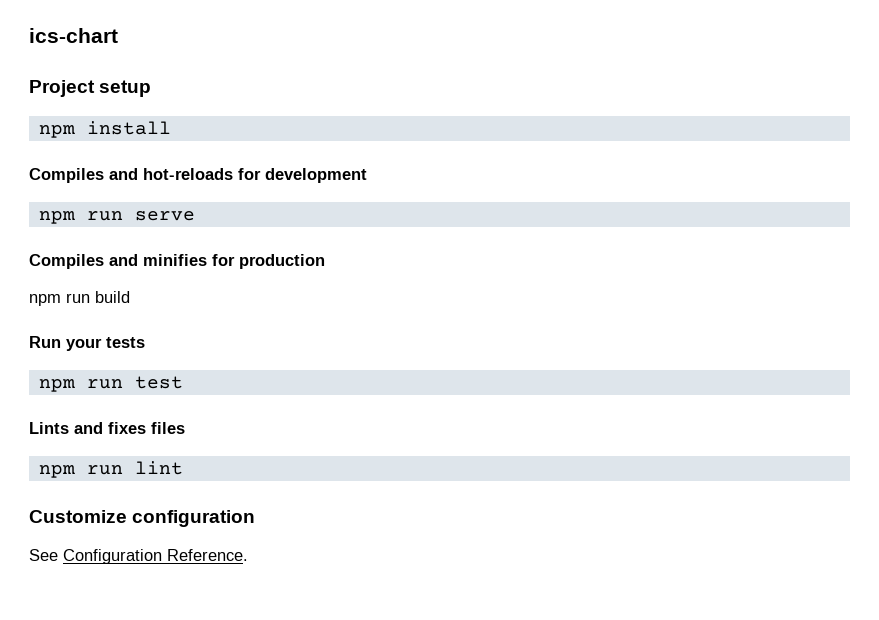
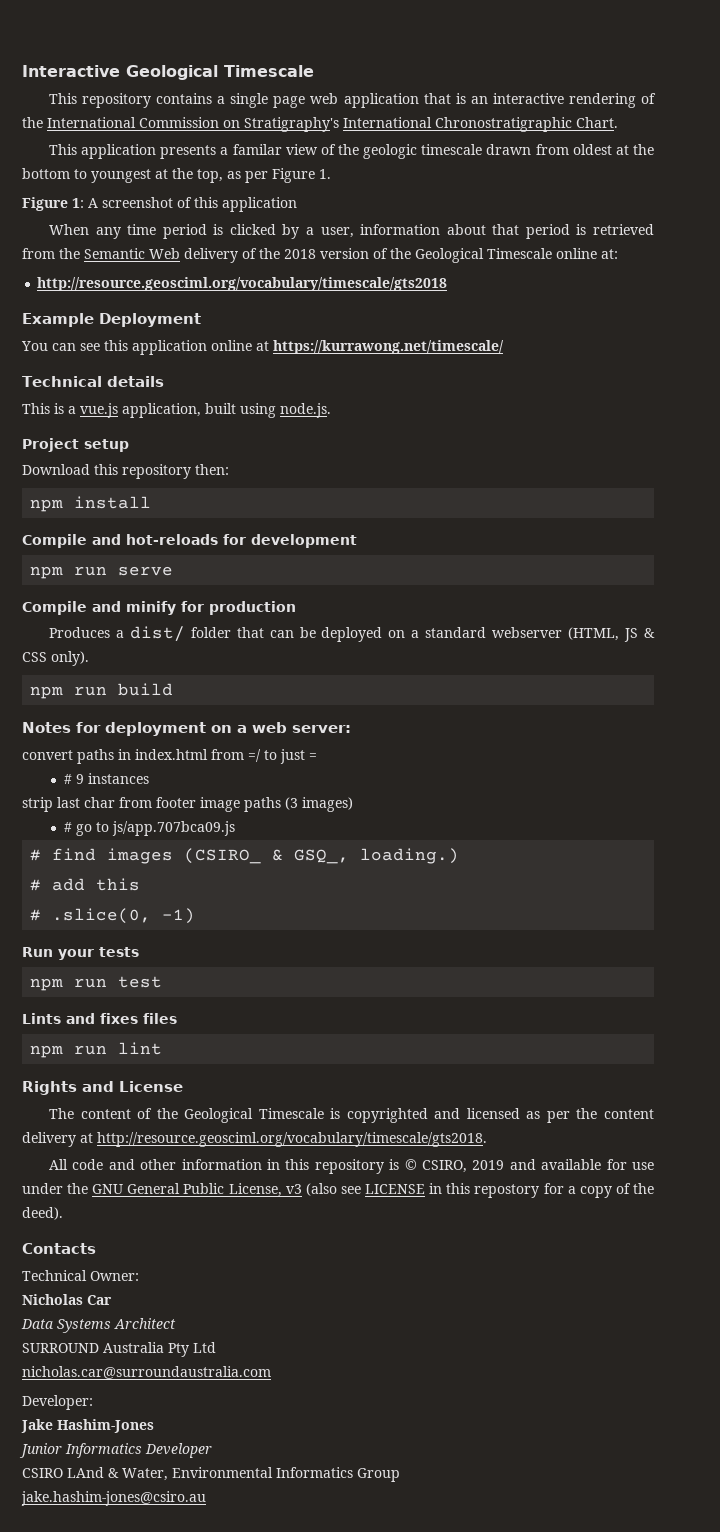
- ics-chart
+ Interactive Geological Timescale
+ This repository contains a single page web application that is an interactive rendering of the International Commission on Stratigraphy's International Chronostratigraphic Chart.
+ This application presents a familar view of the geologic timescale drawn from oldest at the bottom to youngest at the top, as per Figure 1.
+ Figure 1: A screenshot of this application
+ When any time period is clicked by a user, information about that period is retrieved from the Semantic Web delivery of the 2018 version of the Geological Timescale online at:
+ http://resource.geosciml.org/vocabulary/timescale/gts2018
+ Example Deployment
+ You can see this application online at https://kurrawong.net/timescale/
+ Technical details
+ This is a vue.js application, built using node.js.
  Project setup
+ Download this repository then:
- Compiles and hot-reloads for development
+ Compile and hot-reloads for development
- Compiles and minifies for production
+ Compile and minify for production
+ Produces a dist/ folder that can be deployed on a standard webserver (HTML, JS & CSS only).
  npm run build
+ Notes for deployment on a web server:
+ convert paths in index.html from =/ to just =
+ # 9 instances
+ strip last char from footer image paths (3 images)
+ # go to js/app.707bca09.js
+ # find images (CSIRO_ & GSQ_, loading.)
+ # add this
+ # .slice(0, -1)
- Customize configuration
- See Configuration Reference.
+ Rights and License
+ The content of the Geological Timescale is copyrighted and licensed as per the content delivery at http://resource.geosciml.org/vocabulary/timescale/gts2018.
+ All code and other information in this repository is © CSIRO, 2019 and available for use under the GNU General Public License, v3 (also see LICENSE in this repostory for a copy of the deed).
+ Contacts
+ Technical Owner:
+ Nicholas Car
+ Data Systems Architect
+ SURROUND Australia Pty Ltd
+ nicholas.car@surroundaustralia.com
+ Developer:
+ Jake Hashim-Jones
+ Junior Informatics Developer
+ CSIRO LAnd & Water, Environmental Informatics Group
+ jake.hashim-jones@csiro.au

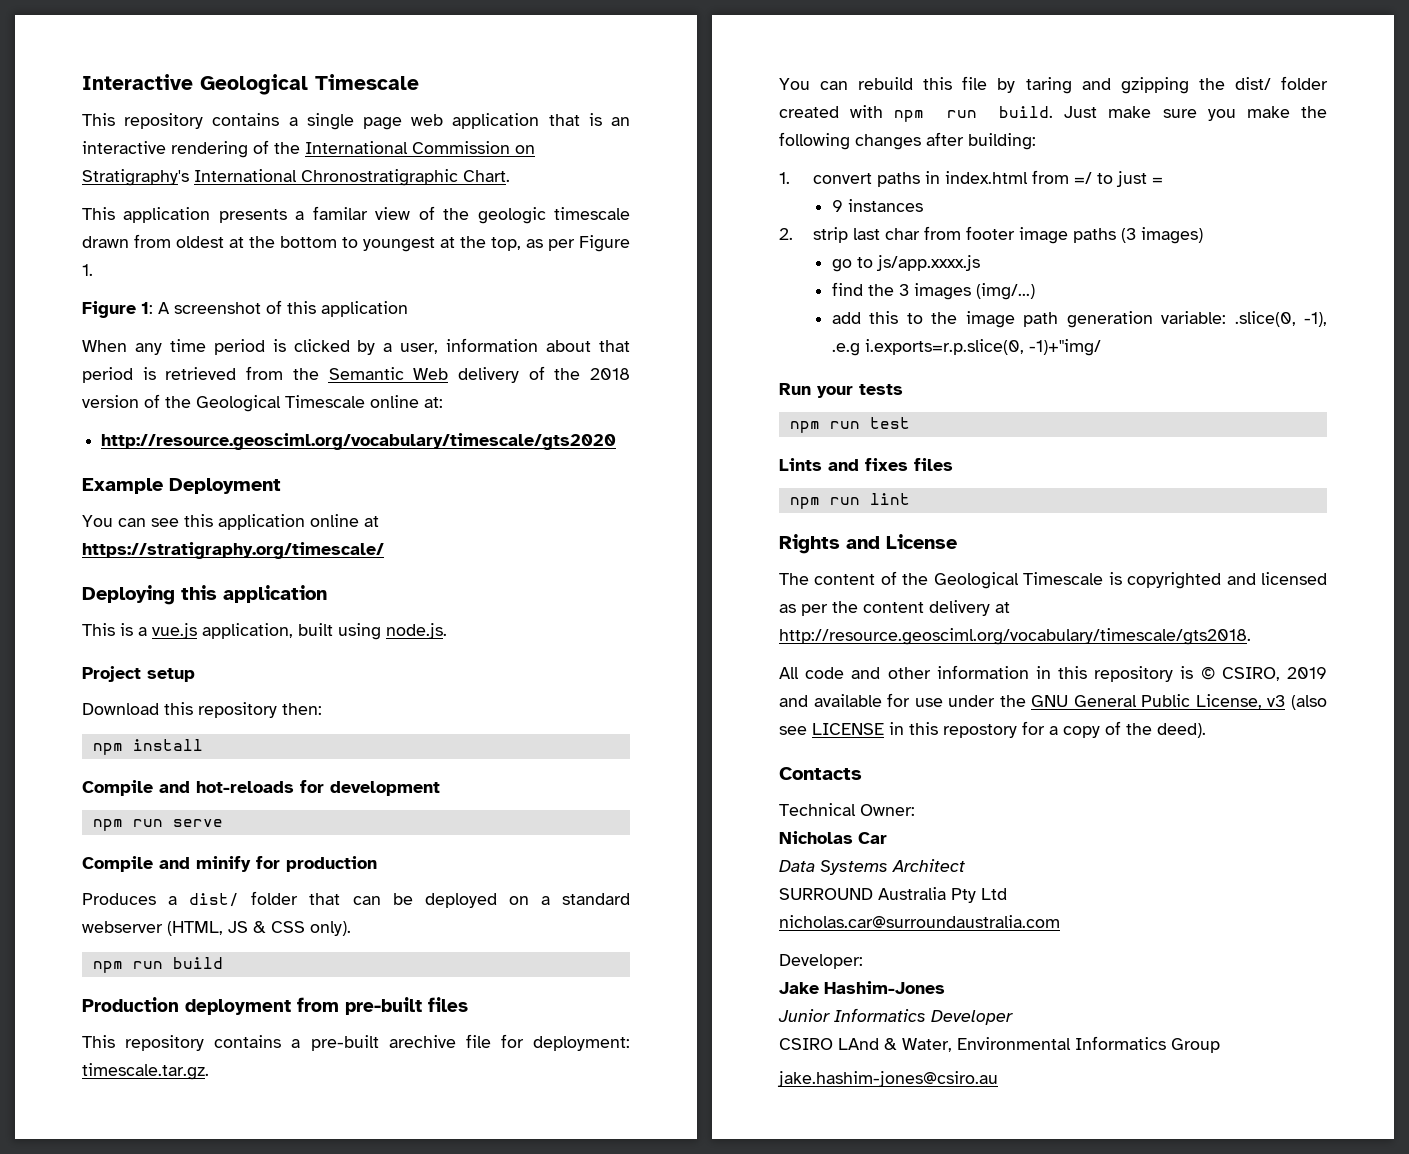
- http://resource.geosciml.org/vocabulary/timescale/gts2018
+ http://resource.geosciml.org/vocabulary/timescale/gts2020
- You can see this application online at https://kurrawong.net/timescale/
- Technical details
+ You can see this application online at https://stratigraphy.org/timescale/
+ Deploying this application
- Notes for deployment on a web server:
- convert paths in index.html from =/ to just =
+ Production deployment from pre-built files
+ This repository contains a pre-built arechive file for deployment: timescale.tar.gz.
+ You can rebuild this file by taring and gzipping the dist/ folder created with npm run build. Just make sure you make the following changes after building:
+ 1. convert paths in index.html from =/ to just =
- # 9 instances
+ 9 instances
- strip last char from footer image paths (3 images)
+ 2. strip last char from footer image paths (3 images)
- # go to js/app.707bca09.js
- # find images (CSIRO_ & GSQ_, loading.)
- # add this
- # .slice(0, -1)
+ go to js/app.xxxx.js
+ find the 3 images (img/...)
+ add this to the image path generation variable: .slice(0, -1), .e.g i.exports=r.p.slice(0, -1)+"img/

